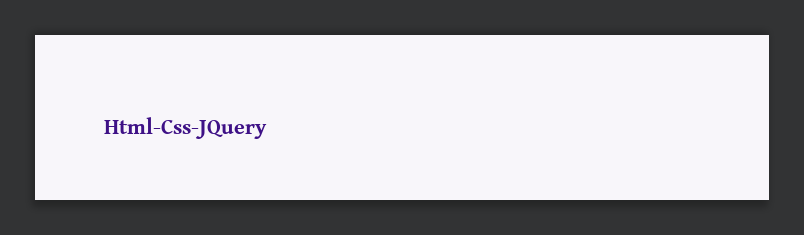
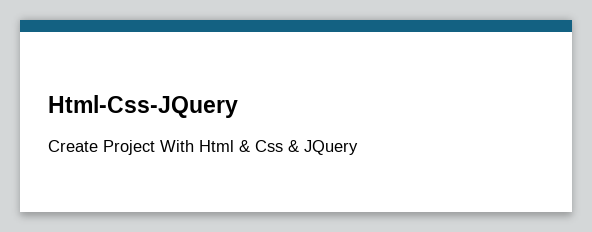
+ Create Project With Html & Css & JQuery

